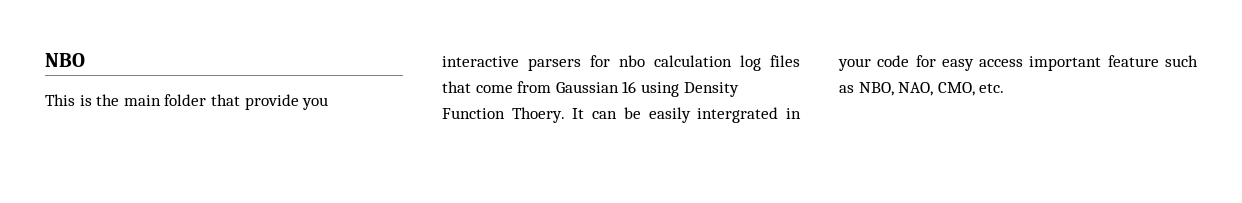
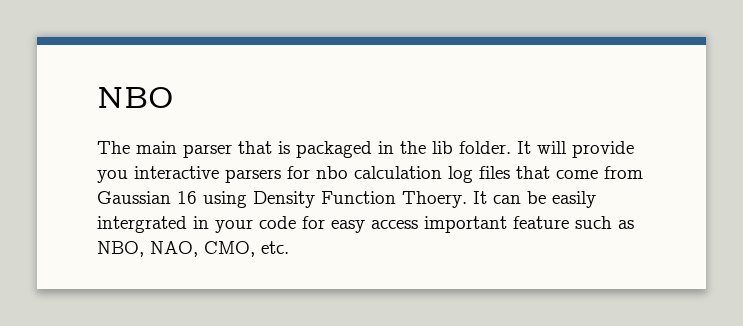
- This is the main folder that provide you interactive parsers for nbo calculation log files that come from Gaussian 16 using Density Function Thoery.
+ The main parser that is packaged in the lib folder. It will provide you interactive parsers for nbo calculation log files that come from Gaussian 16 using Density Function Thoery.

